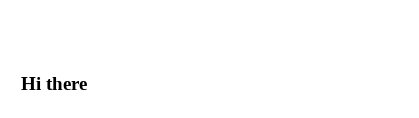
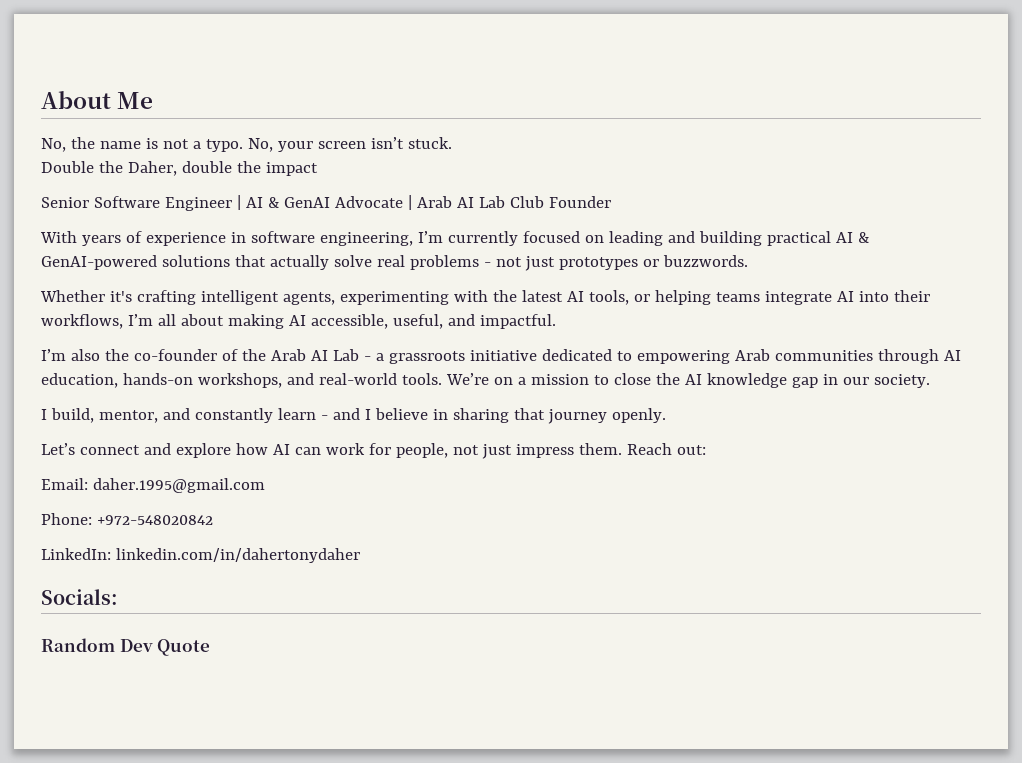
- Hi there
+ About Me
+ No, the name is not a typo. No, your screen isn’t stuck.
+ Double the Daher, double the impact
+ Senior Software Engineer | AI & GenAI Advocate | Arab AI Lab Club Founder
+ With years of experience in software engineering, I’m currently focused on leading and building practical AI & GenAI-powered solutions that actually solve real problems - not just prototypes or buzzwords.
+ Whether it's crafting intelligent agents, experimenting with the latest AI tools, or helping teams integrate AI into their workflows, I’m all about making AI accessible, useful, and impactful.
+ I’m also the co-founder of the Arab AI Lab - a grassroots initiative dedicated to empowering Arab communities through AI education, hands-on workshops, and real-world tools. We’re on a mission to close the AI knowledge gap in our society.
+ I build, mentor, and constantly learn - and I believe in sharing that journey openly.
+ Let’s connect and explore how AI can work for people, not just impress them. Reach out:
+ Email: daher.1995@gmail.com
+ Phone: +972-548020842
+ LinkedIn: linkedin.com/in/dahertonydaher
+ Socials:
+ Random Dev Quote

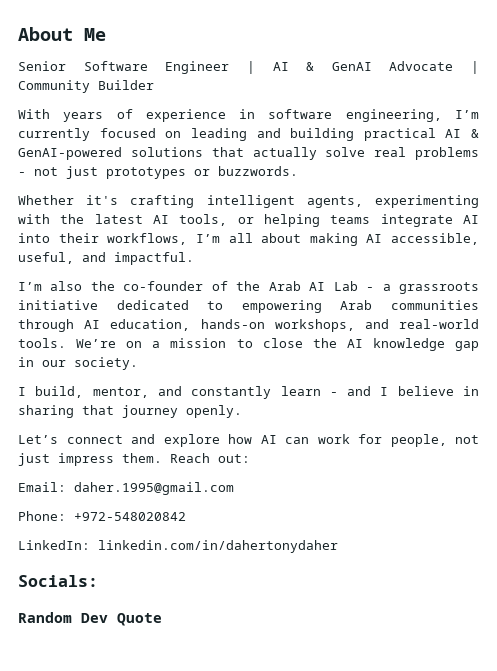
- No, the name is not a typo. No, your screen isn’t stuck.
- Double the Daher, double the impact
- Senior Software Engineer | AI & GenAI Advocate | Arab AI Lab Club Founder
+ Senior Software Engineer | AI & GenAI Advocate | Community Builder

